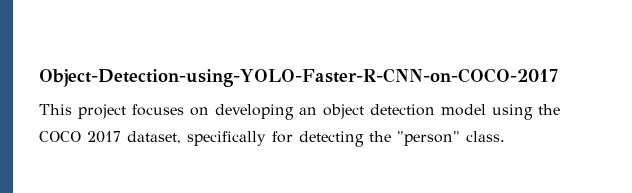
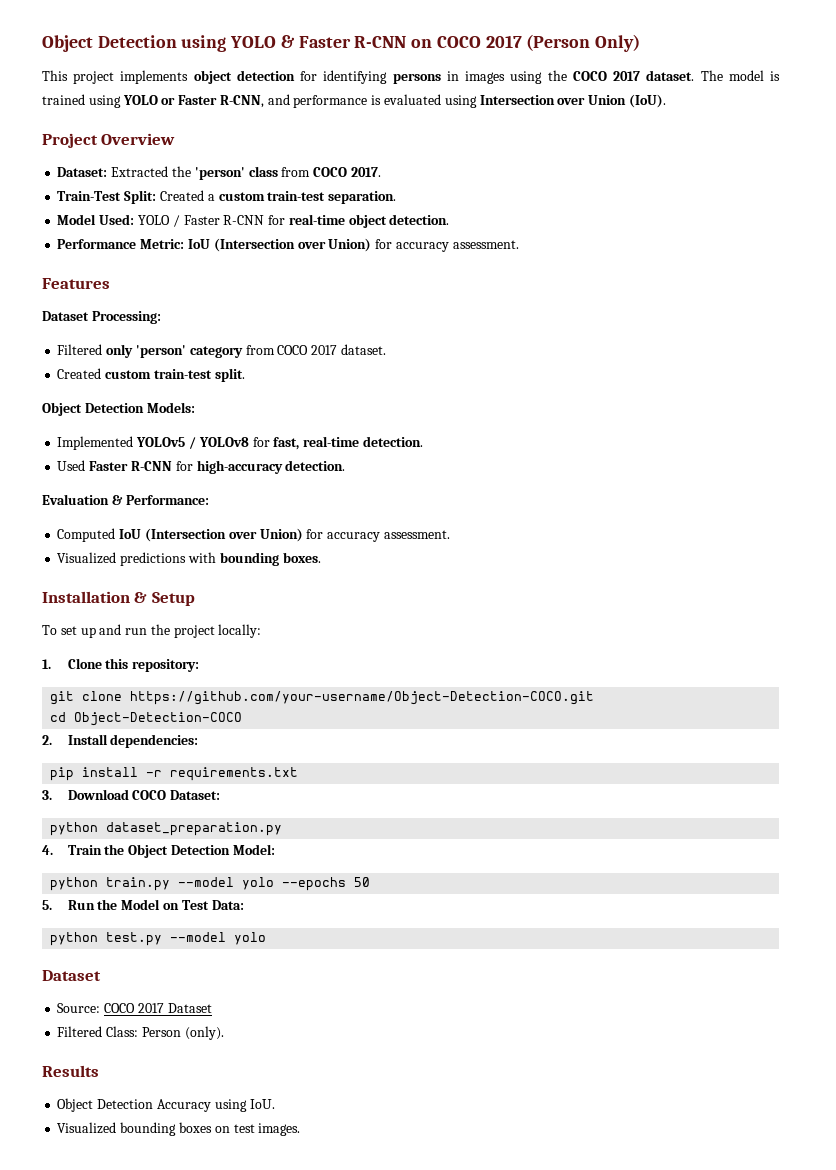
- Object-Detection-using-YOLO-Faster-R-CNN-on-COCO-2017
- This project focuses on developing an object detection model using the COCO 2017 dataset, specifically for detecting the "person" class.
+ Object Detection using YOLO & Faster R-CNN on COCO 2017 (Person Only)
+ This project implements object detection for identifying persons in images using the COCO 2017 dataset. The model is trained using YOLO or Faster R-CNN, and performance is evaluated using Intersection over Union (IoU).
+ Project Overview
+ Dataset: Extracted the 'person' class from COCO 2017.
+ Train-Test Split: Created a custom train-test separation.
+ Model Used: YOLO / Faster R-CNN for real-time object detection.
+ Performance Metric: IoU (Intersection over Union) for accuracy assessment.
+ Features
+ Dataset Processing:
+ Filtered only 'person' category from COCO 2017 dataset.
+ Created custom train-test split.
+ Object Detection Models:
+ Implemented YOLOv5 / YOLOv8 for fast, real-time detection.
+ Used Faster R-CNN for high-accuracy detection.
+ Evaluation & Performance:
+ Computed IoU (Intersection over Union) for accuracy assessment.
+ Visualized predictions with bounding boxes.
+ Installation & Setup
+ To set up and run the project locally:
+ 1. Clone this repository:
+ git clone https://github.com/your-username/Object-Detection-COCO.git
+ cd Object-Detection-COCO
+ 2. Install dependencies:
+ pip install -r requirements.txt
+ 3. Download COCO Dataset:
+ python dataset_preparation.py
+ 4. Train the Object Detection Model:
+ python train.py --model yolo --epochs 50
+ 5. Run the Model on Test Data:
+ python test.py --model yolo
+ Dataset
+ Source: COCO 2017 Dataset
+ Filtered Class: Person (only).
+ Results
+ Object Detection Accuracy using IoU.
+ Visualized bounding boxes on test images.

